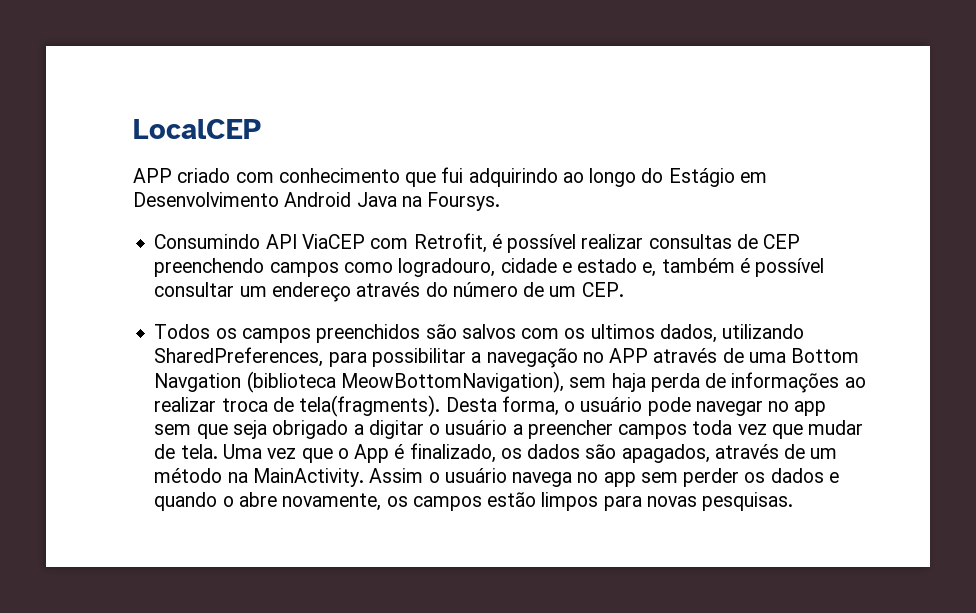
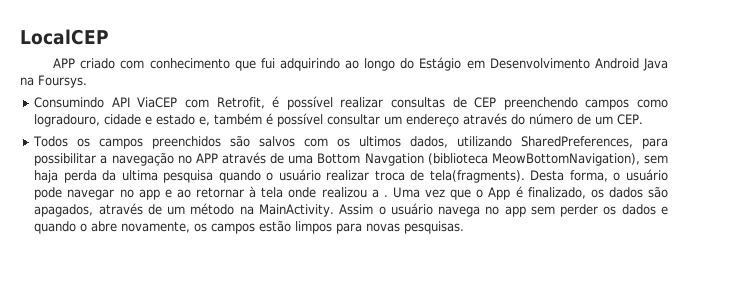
- Todos os campos preenchidos são salvos com os ultimos dados, utilizando SharedPreferences, para possibilitar a navegação no APP através de uma Bottom Navgation (biblioteca MeowBottomNavigation), sem haja perda de informações ao realizar troca de tela(fragments).
+ Todos os campos preenchidos são salvos com os ultimos dados, utilizando SharedPreferences, para possibilitar a navegação no APP através de uma Bottom Navgation (biblioteca MeowBottomNavigation), sem haja perda da ultima pesquisa quando o usuário realizar troca de tela(fragments).
- Desta forma, o usuário pode navegar no app sem que seja obrigado a digitar o usuário a preencher campos toda vez que mudar de tela.
+ Desta forma, o usuário pode navegar no app e ao retornar à tela onde realizou a .

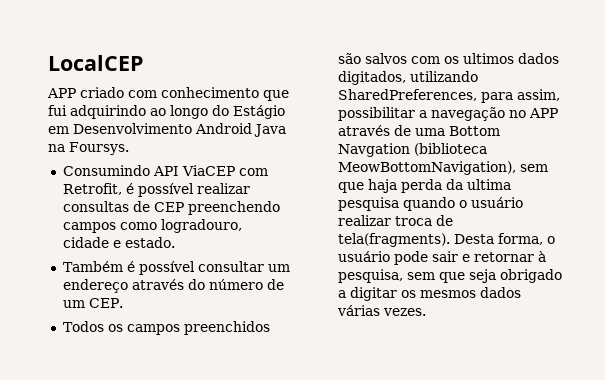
- Consumindo API ViaCEP com Retrofit, é possível realizar consultas de CEP preenchendo campos como logradouro, cidade e estado e, também é possível consultar um endereço através do número de um CEP.
+ Consumindo API ViaCEP com Retrofit, é possível realizar consultas de CEP preenchendo campos como logradouro, cidade e estado.
+ Também é possível consultar um endereço através do número de um CEP.
- Todos os campos preenchidos são salvos com os ultimos dados, utilizando SharedPreferences, para possibilitar a navegação no APP através de uma Bottom Navgation (biblioteca MeowBottomNavigation), sem haja perda da ultima pesquisa quando o usuário realizar troca de tela(fragments).
+ Todos os campos preenchidos são salvos com os ultimos dados digitados, utilizando SharedPreferences, para assim, possibilitar a navegação no APP através de uma Bottom Navgation (biblioteca MeowBottomNavigation), sem que haja perda da ultima pesquisa quando o usuário realizar troca de tela(fragments).
- Desta forma, o usuário pode navegar no app e ao retornar à tela onde realizou a . Uma vez que o App é finalizado, os dados são apagados, através de um método na MainActivity. Assim o usuário navega no app sem perder os dados e quando o abre novamente, os campos estão limpos para novas pesquisas.
+ Desta forma, o usuário pode sair e retornar à pesquisa, sem que seja obrigado a digitar os mesmos dados várias vezes.

